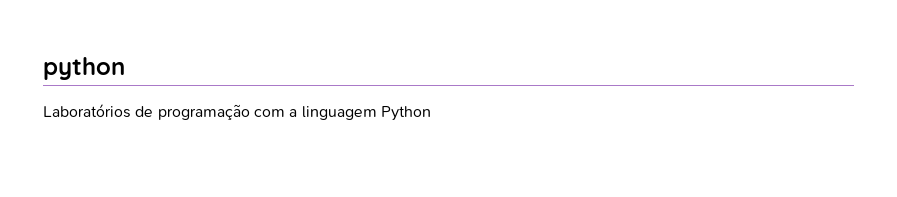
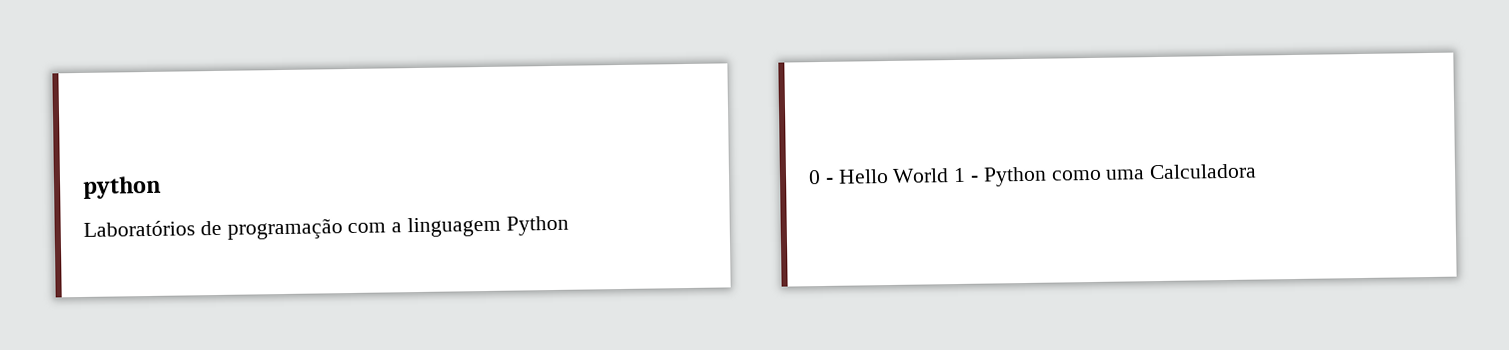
+ 0 - Hello World 1 - Python como uma Calculadora

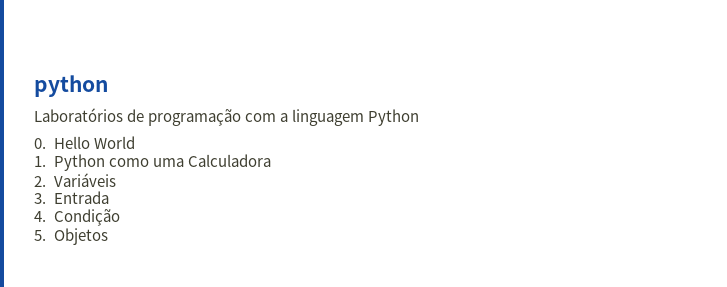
- 0 - Hello World 1 - Python como uma Calculadora
+ 0. Hello World
+ 1. Python como uma Calculadora
+ 2. Variáveis
+ 3. Entrada
+ 4. Condição
+ 5. Objetos

